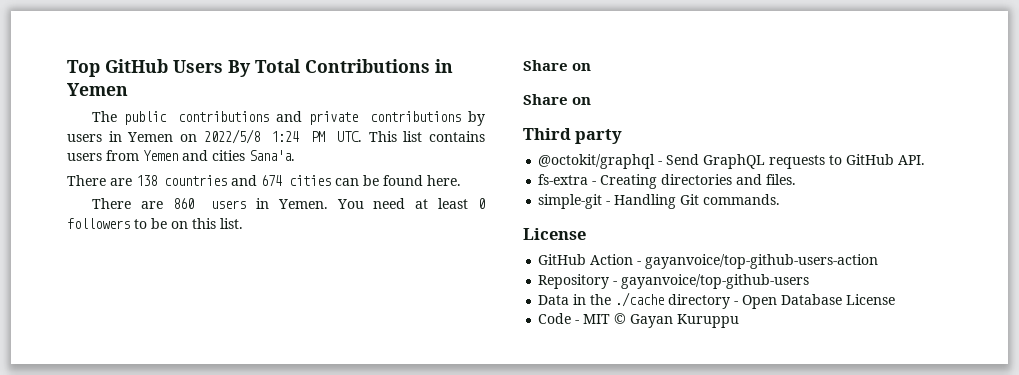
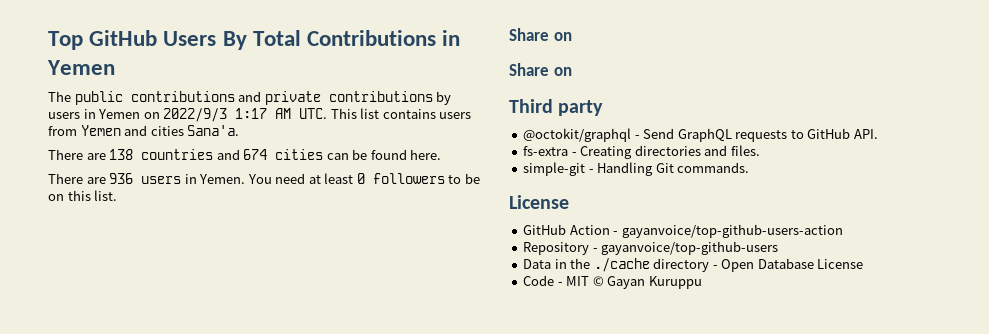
- The public contributions and private contributions by users in Yemen on 2022/5/8 1:24 PM UTC. This list contains users from Yemen and cities Sana'a.
+ The public contributions and private contributions by users in Yemen on 2022/9/3 1:17 AM UTC. This list contains users from Yemen and cities Sana'a.
- There are 860 users in Yemen.
+ There are 936 users in Yemen.

